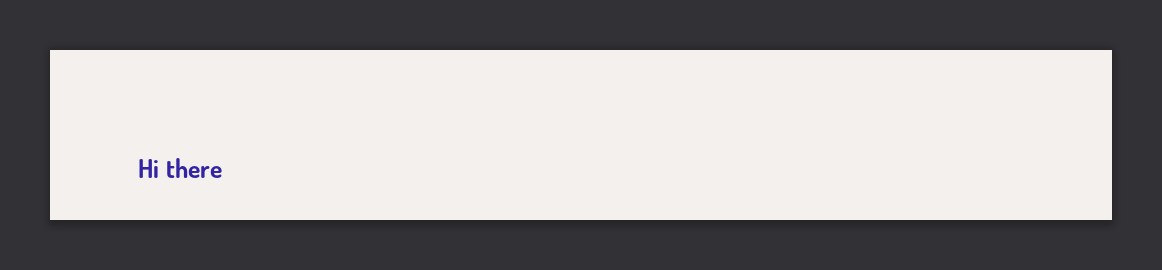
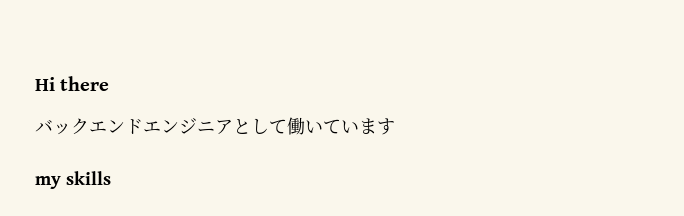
+ バックエンドエンジニアとして働いています
+ my skills

